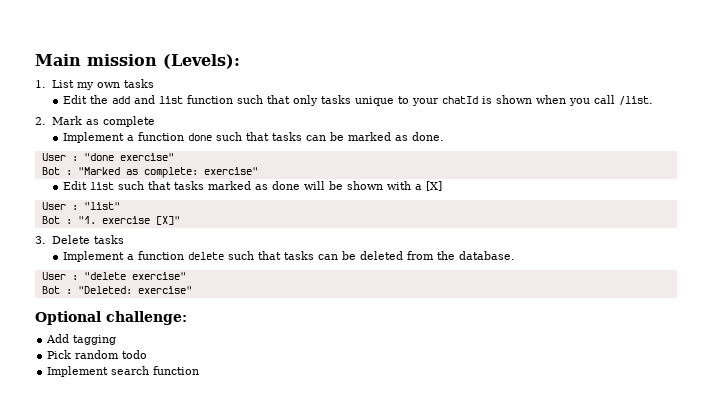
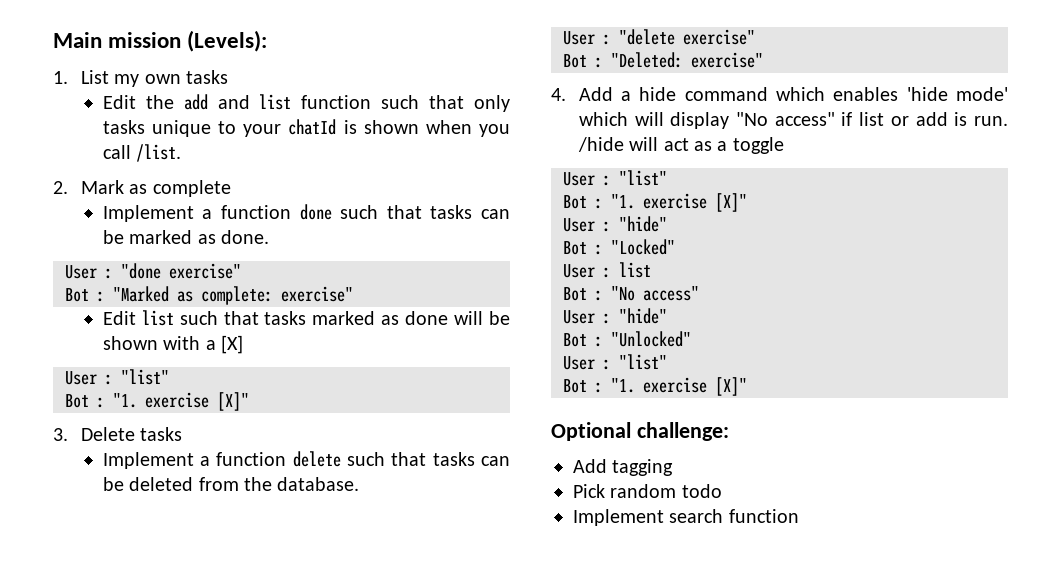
+ 4. Add a hide command which enables 'hide mode' which will display "No access" if list or add is run. /hide will act as a toggle
+ User : "list"
+ Bot : "1. exercise [X]"
+ User : "hide"
+ Bot : "Locked"
+ User : list
+ Bot : "No access"
+ User : "hide"
+ Bot : "Unlocked"
+ User : "list"
+ Bot : "1. exercise [X]"

